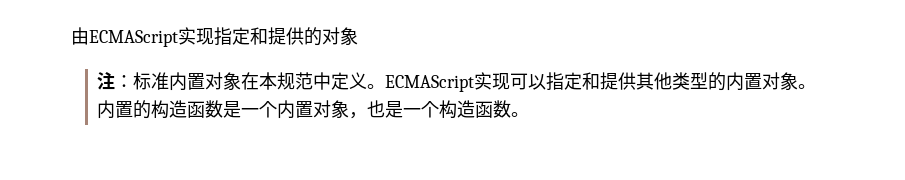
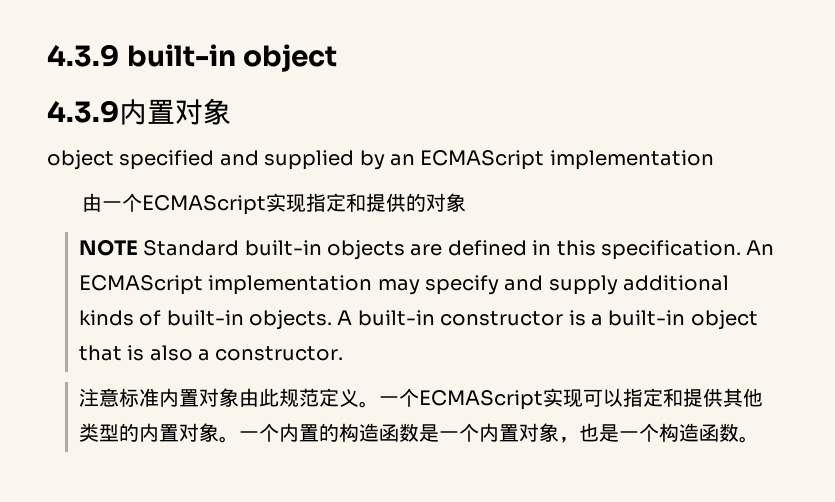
- 由ECMAScript实现指定和提供的对象
+ 4.3.9 built-in object
+ 4.3.9内置对象
+ object specified and supplied by an ECMAScript implementation
+ 由一个ECMAScript实现指定和提供的对象
+ NOTE Standard built-in objects are defined in this specification. An ECMAScript implementation may specify and supply additional kinds of built-in objects. A built-in constructor is a built-in object that is also a constructor.
- 注：标准内置对象在本规范中定义。ECMAScript实现可以指定和提供其他类型的内置对象。
+ 注意标准内置对象由此规范定义。一个ECMAScript实现可以指定和提供其他类型的内置对象。
- 内置的构造函数是一个内置对象，也是一个构造函数。
+ 一个内置的构造函数是一个内置对象，也是一个构造函数。

